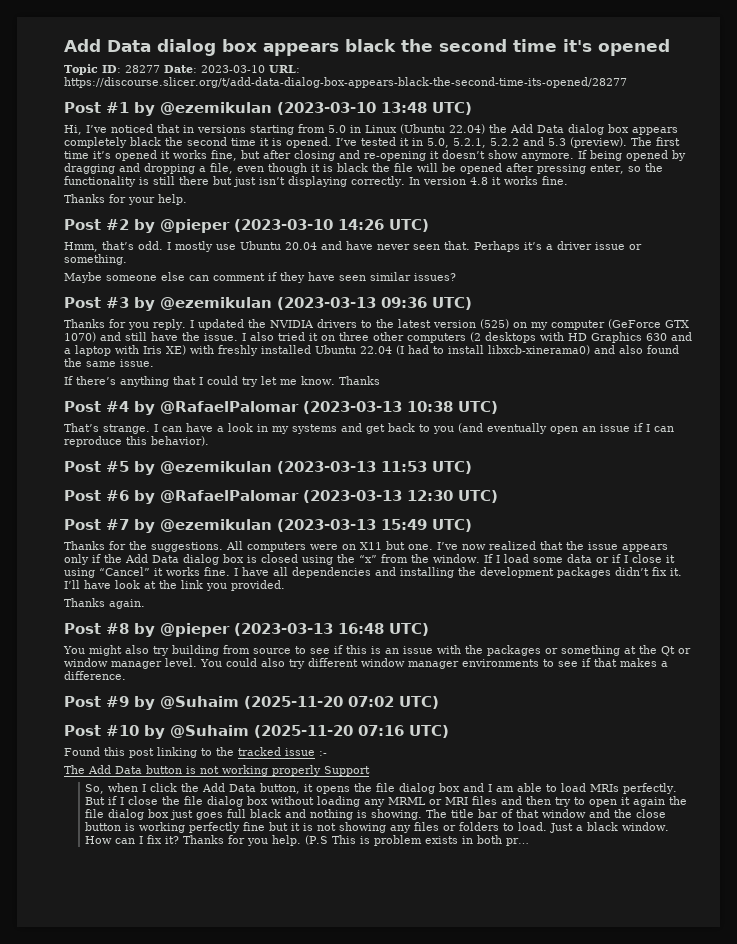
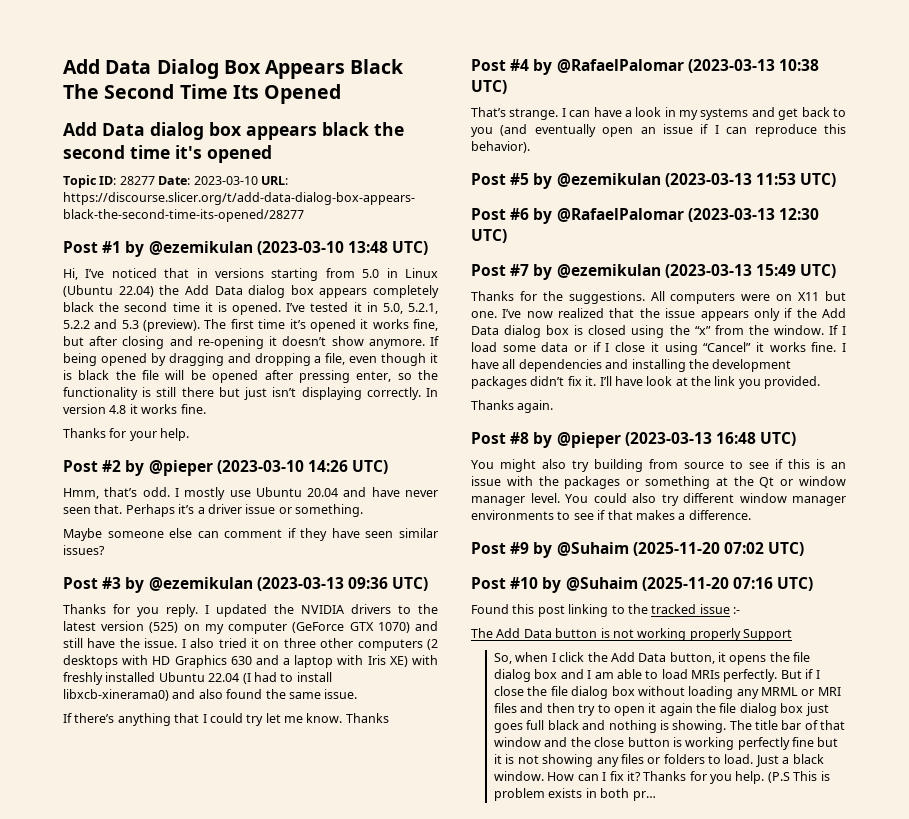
+ Add Data Dialog Box Appears Black The Second Time Its Opened

